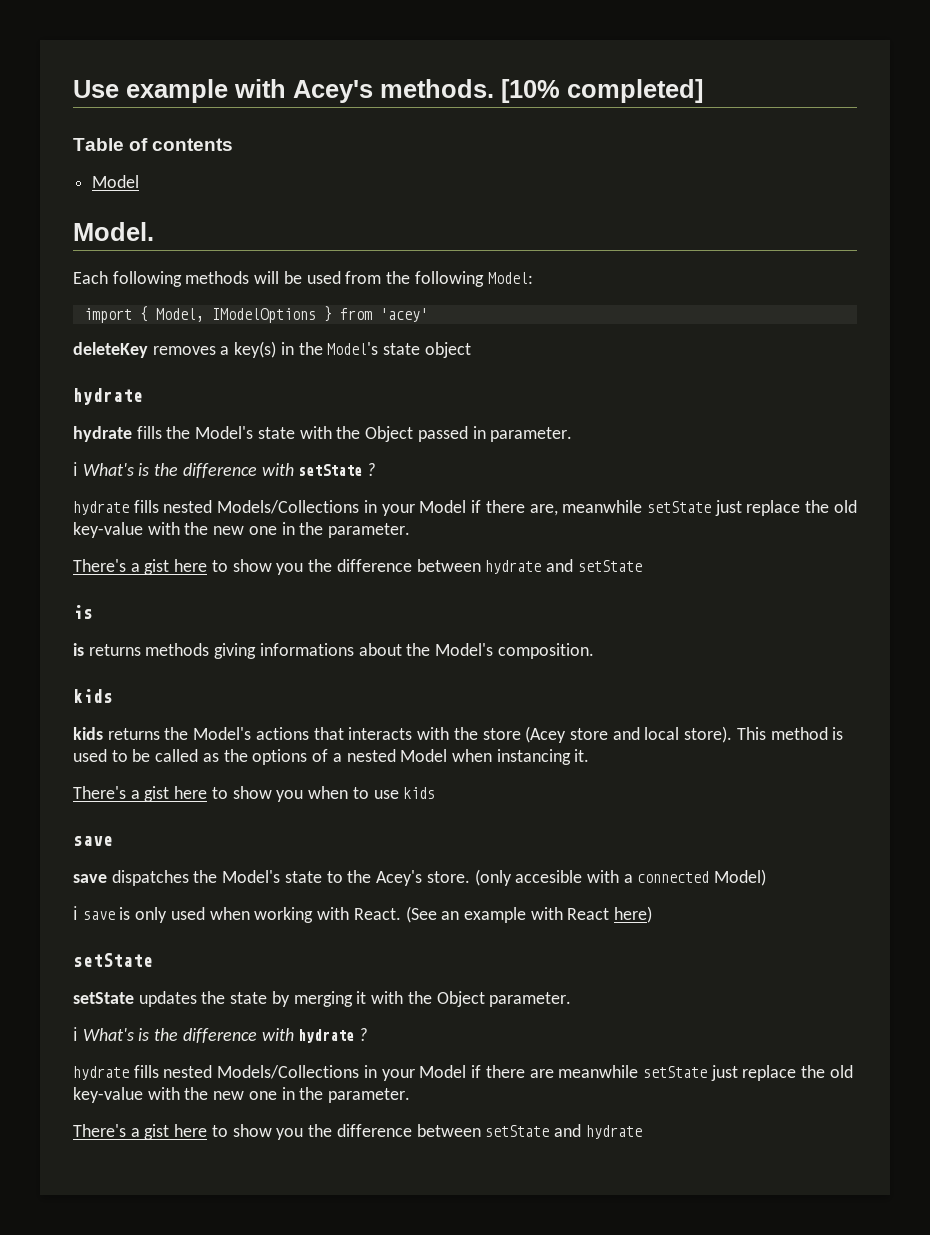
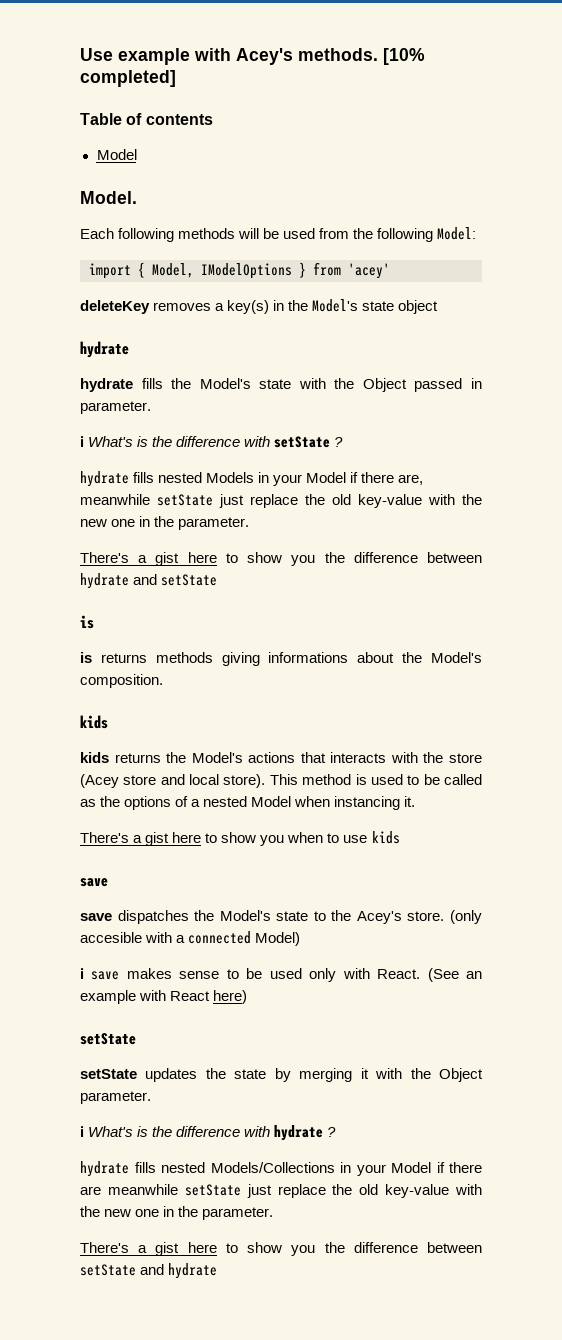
- hydrate fills nested Models/Collections in your Model if there are, meanwhile setState just replace the old key-value with the new one in the parameter.
+ hydrate fills nested Models in your Model if there are, meanwhile setState just replace the old key-value with the new one in the parameter.
- ℹ save is only used when working with React.
+ ℹ save makes sense to be used only with React.

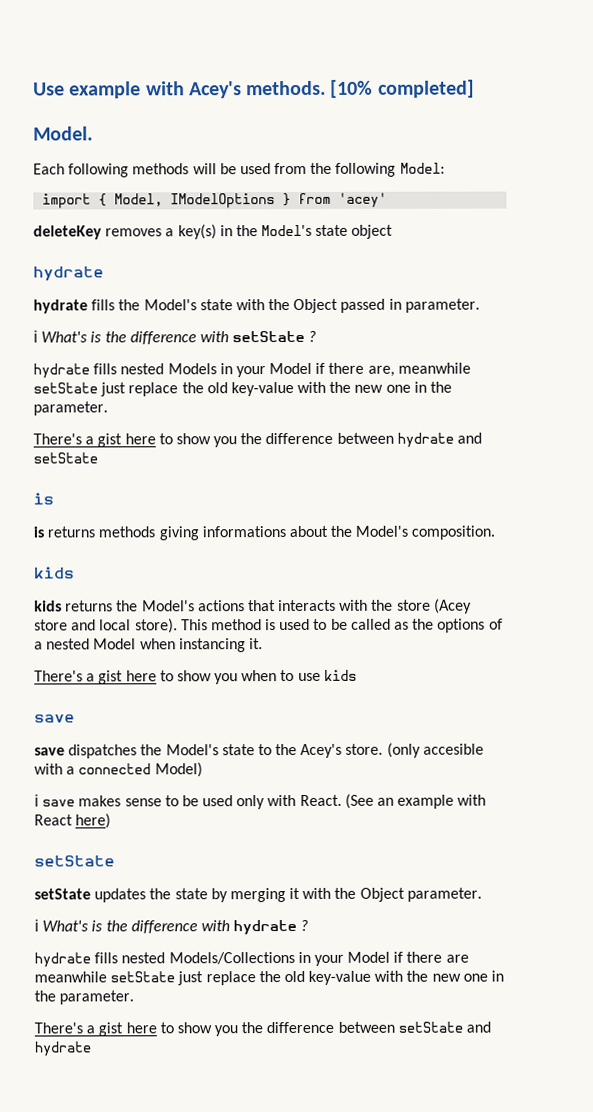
- Table of contents
- Model

